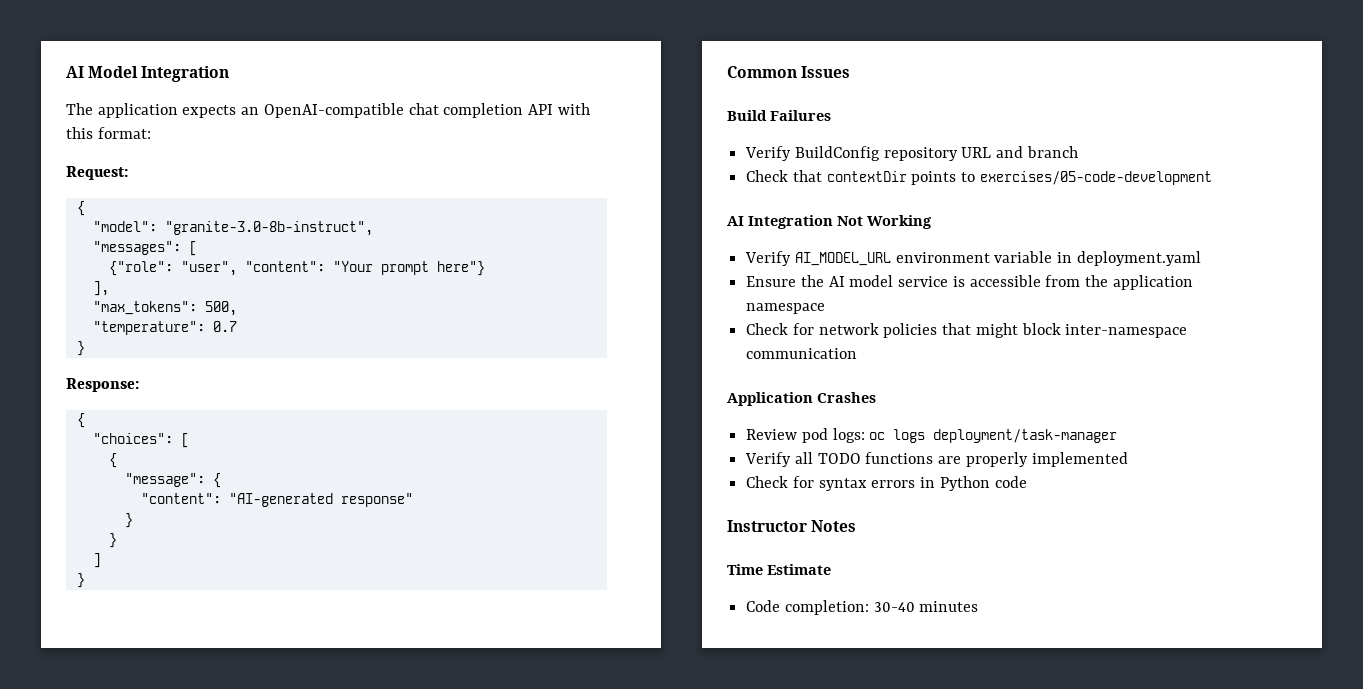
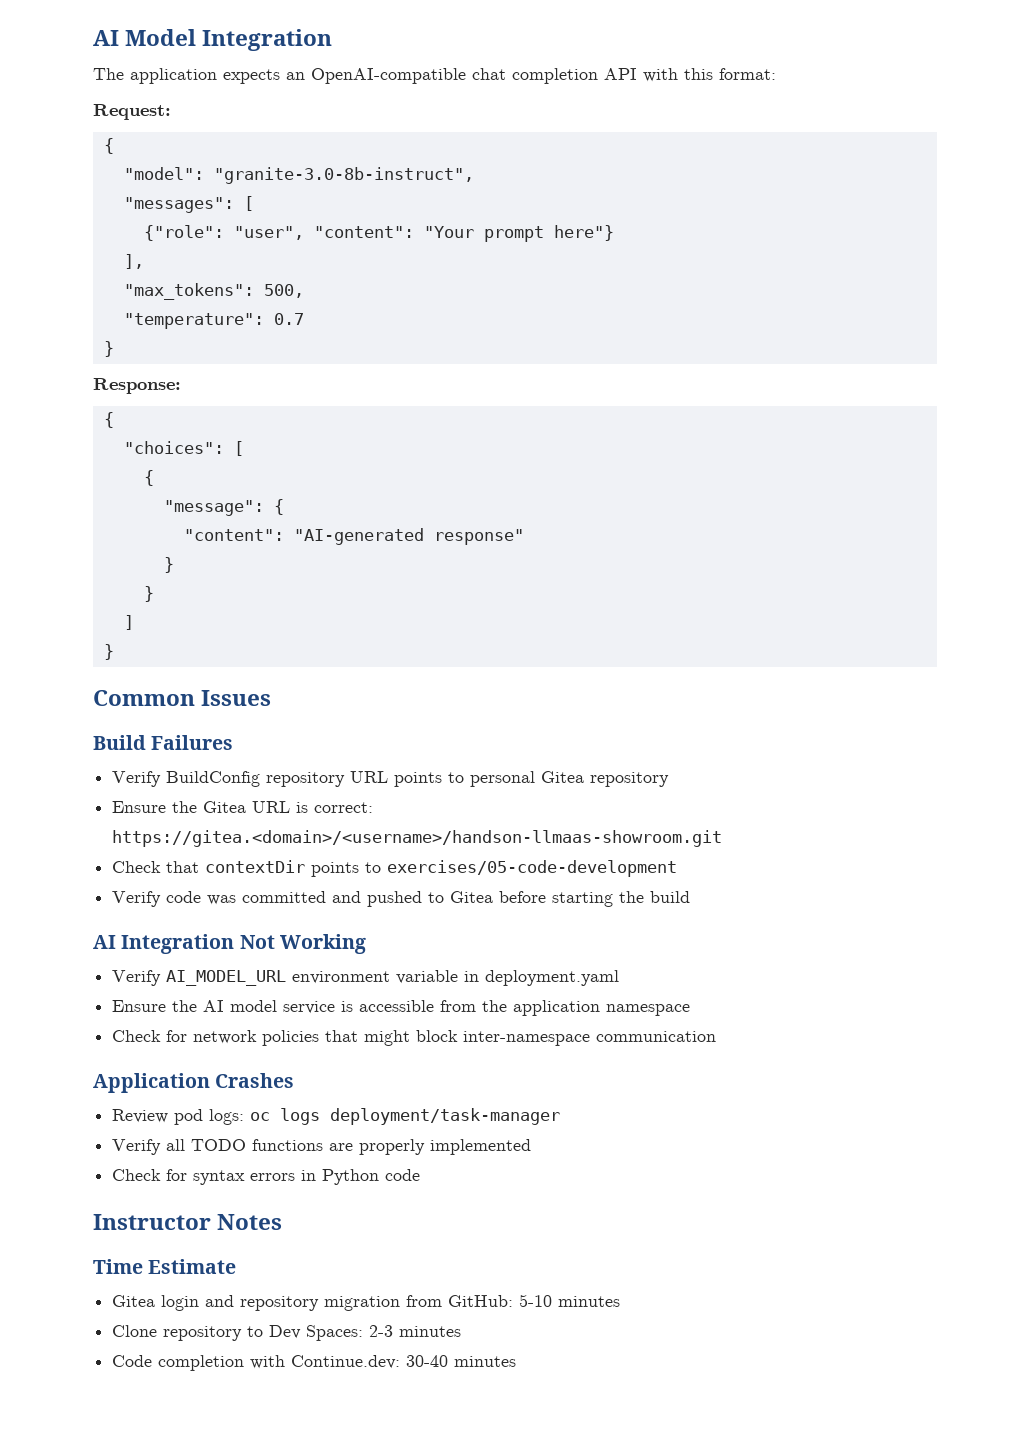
- Verify BuildConfig repository URL and branch
+ Verify BuildConfig repository URL points to personal Gitea repository
+ Ensure the Gitea URL is correct: https://gitea.<domain>/<username>/handson-llmaas-showroom.git
+ Verify code was committed and pushed to Gitea before starting the build
- Code completion: 30-40 minutes
+ Gitea login and repository migration from GitHub: 5-10 minutes
+ Clone repository to Dev Spaces: 2-3 minutes
+ Code completion with Continue.dev: 30-40 minutes

